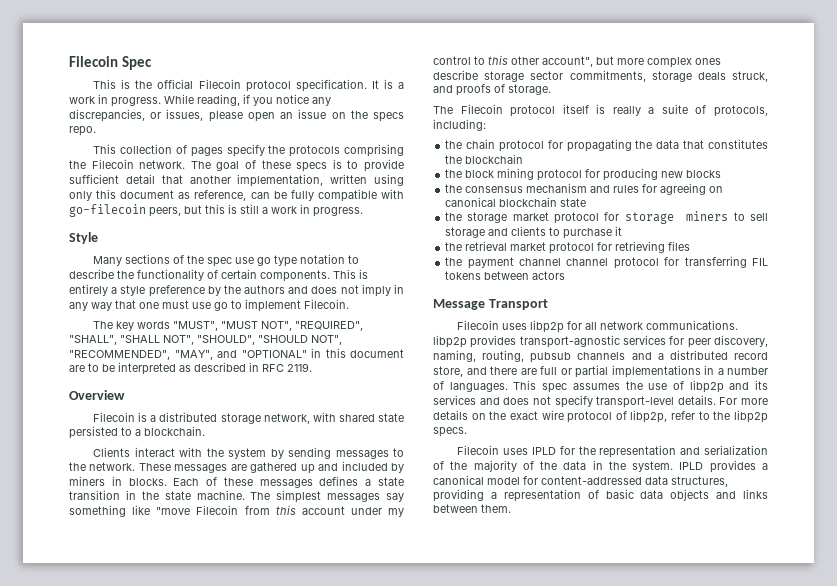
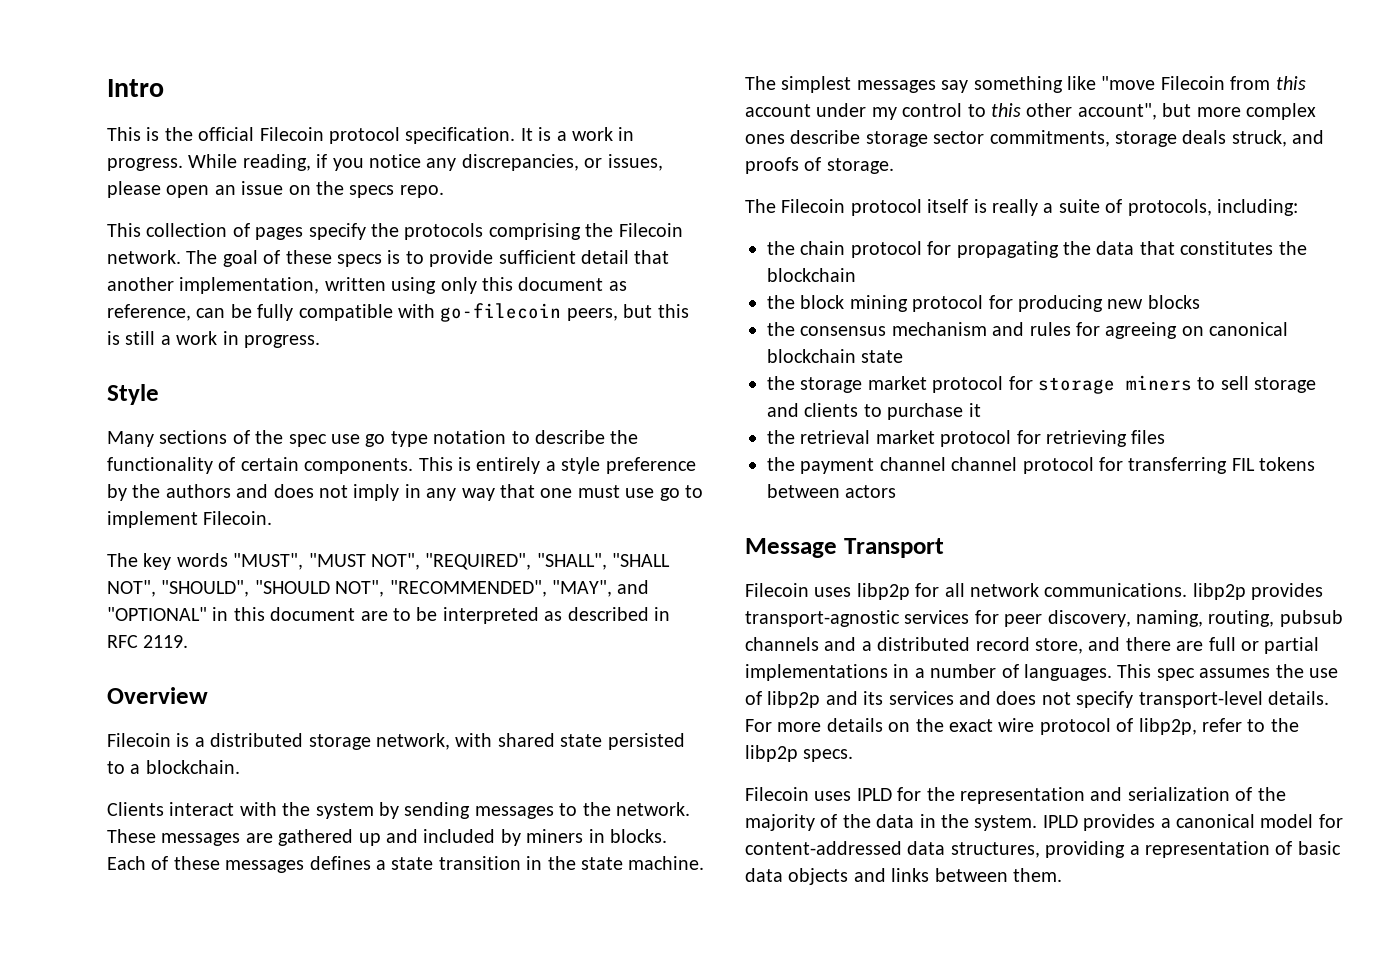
- Filecoin Spec
+ Intro

